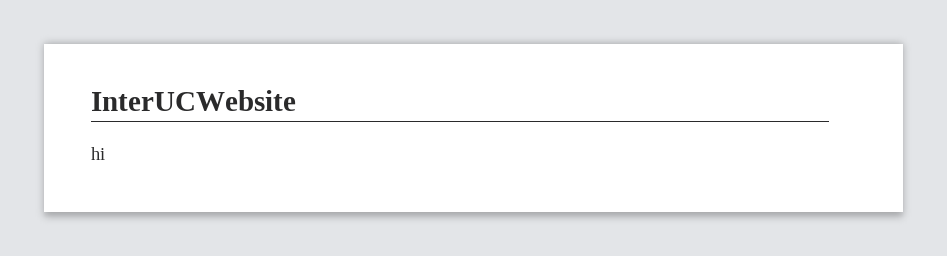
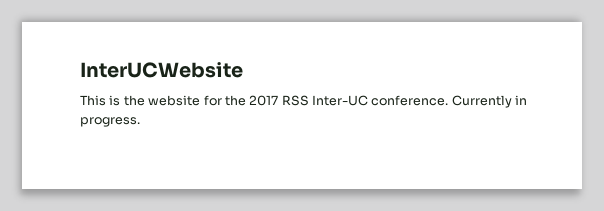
- hi
+ This is the website for the 2017 RSS Inter-UC conference. Currently in progress.

